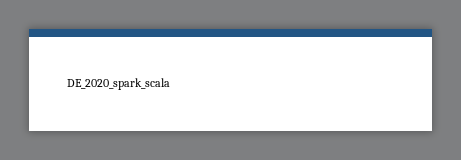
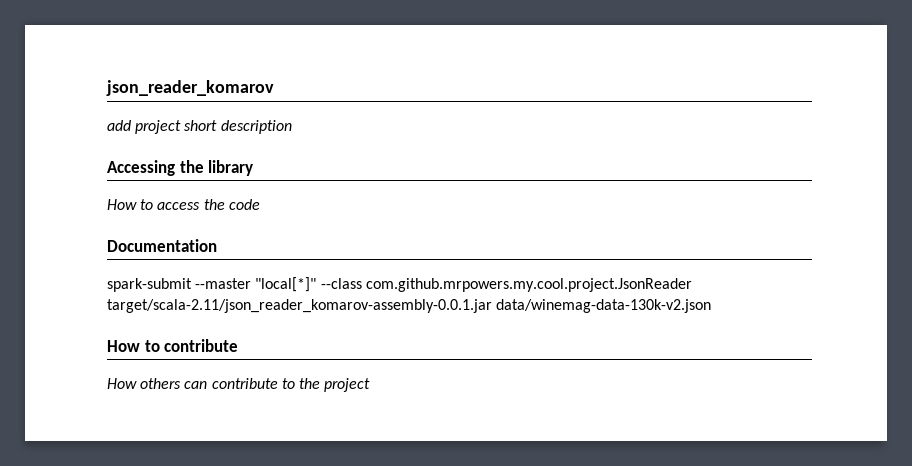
- DE_2020_spark_scala
+ json_reader_komarov
+ add project short description
+ Accessing the library
+ How to access the code
+ Documentation
+ spark-submit --master "local[*]" --class com.github.mrpowers.my.cool.project.JsonReader target/scala-2.11/json_reader_komarov-assembly-0.0.1.jar data/winemag-data-130k-v2.json
+ How to contribute
+ How others can contribute to the project

